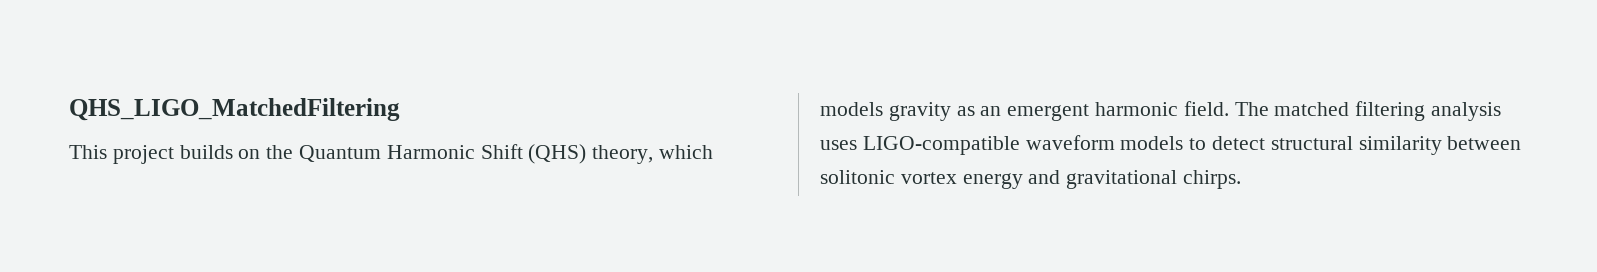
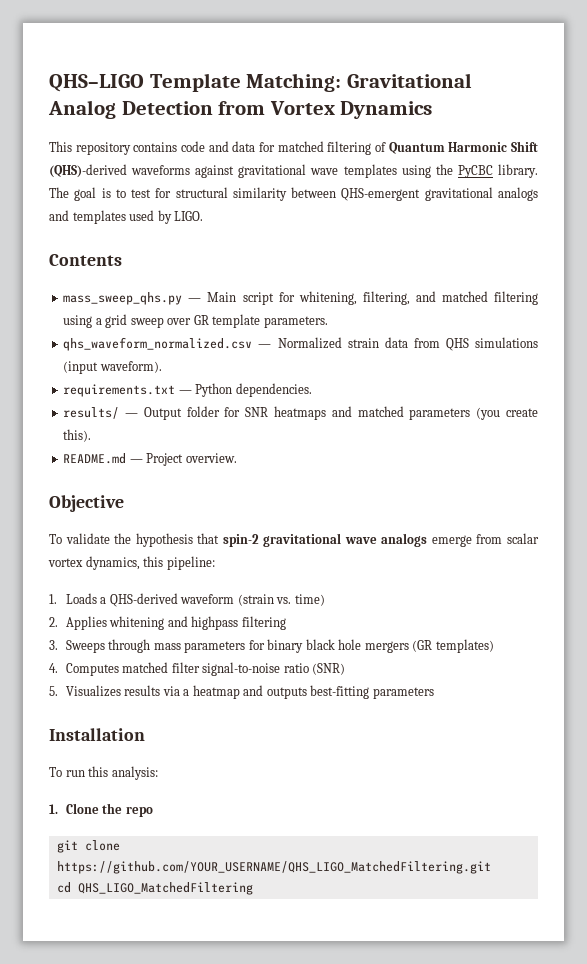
- QHS_LIGO_MatchedFiltering
- This project builds on the Quantum Harmonic Shift (QHS) theory, which models gravity as an emergent harmonic field. The matched filtering analysis uses LIGO-compatible waveform models to detect structural similarity between solitonic vortex energy and gravitational chirps.
+ QHS–LIGO Template Matching: Gravitational Analog Detection from Vortex Dynamics
+ This repository contains code and data for matched filtering of Quantum Harmonic Shift (QHS)-derived waveforms against gravitational wave templates using the PyCBC library. The goal is to test for structural similarity between QHS-emergent gravitational analogs and templates used by LIGO.
+ Contents
+ mass_sweep_qhs.py — Main script for whitening, filtering, and matched filtering using a grid sweep over GR template parameters.
+ qhs_waveform_normalized.csv — Normalized strain data from QHS simulations (input waveform).
+ requirements.txt — Python dependencies.
+ results/ — Output folder for SNR heatmaps and matched parameters (you create this).
+ README.md — Project overview.
+ Objective
+ To validate the hypothesis that spin-2 gravitational wave analogs emerge from scalar vortex dynamics, this pipeline:
+ 1. Loads a QHS-derived waveform (strain vs. time)
+ 2. Applies whitening and highpass filtering
+ 3. Sweeps through mass parameters for binary black hole mergers (GR templates)
+ 4. Computes matched filter signal-to-noise ratio (SNR)
+ 5. Visualizes results via a heatmap and outputs best-fitting parameters
+ Installation
+ To run this analysis:
+ 1. Clone the repo
+ git clone https://github.com/YOUR_USERNAME/QHS_LIGO_MatchedFiltering.git
+ cd QHS_LIGO_MatchedFiltering

